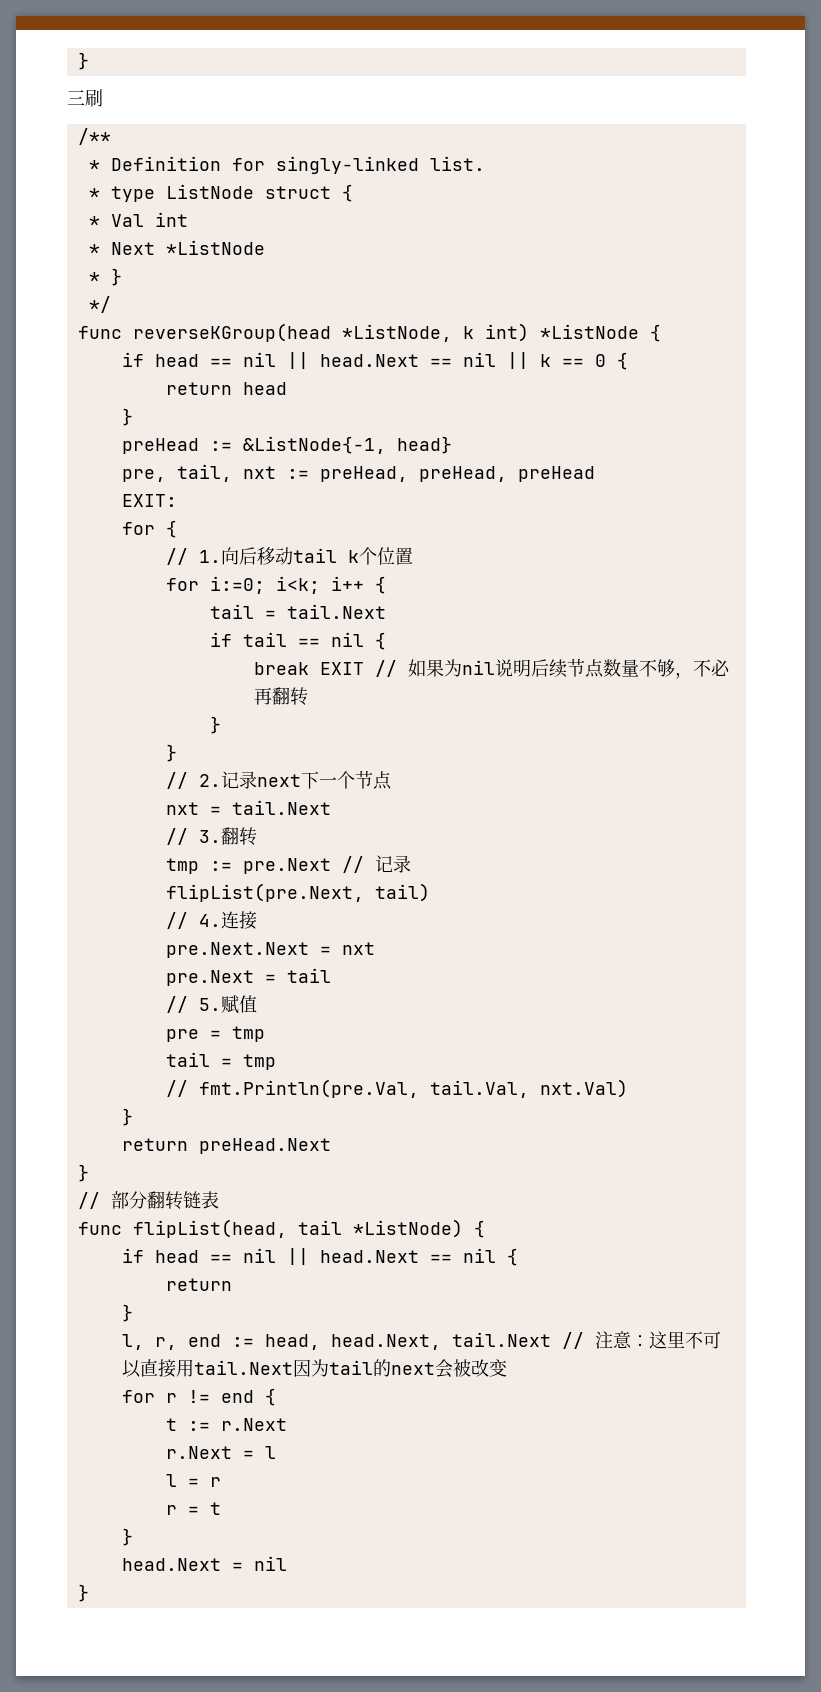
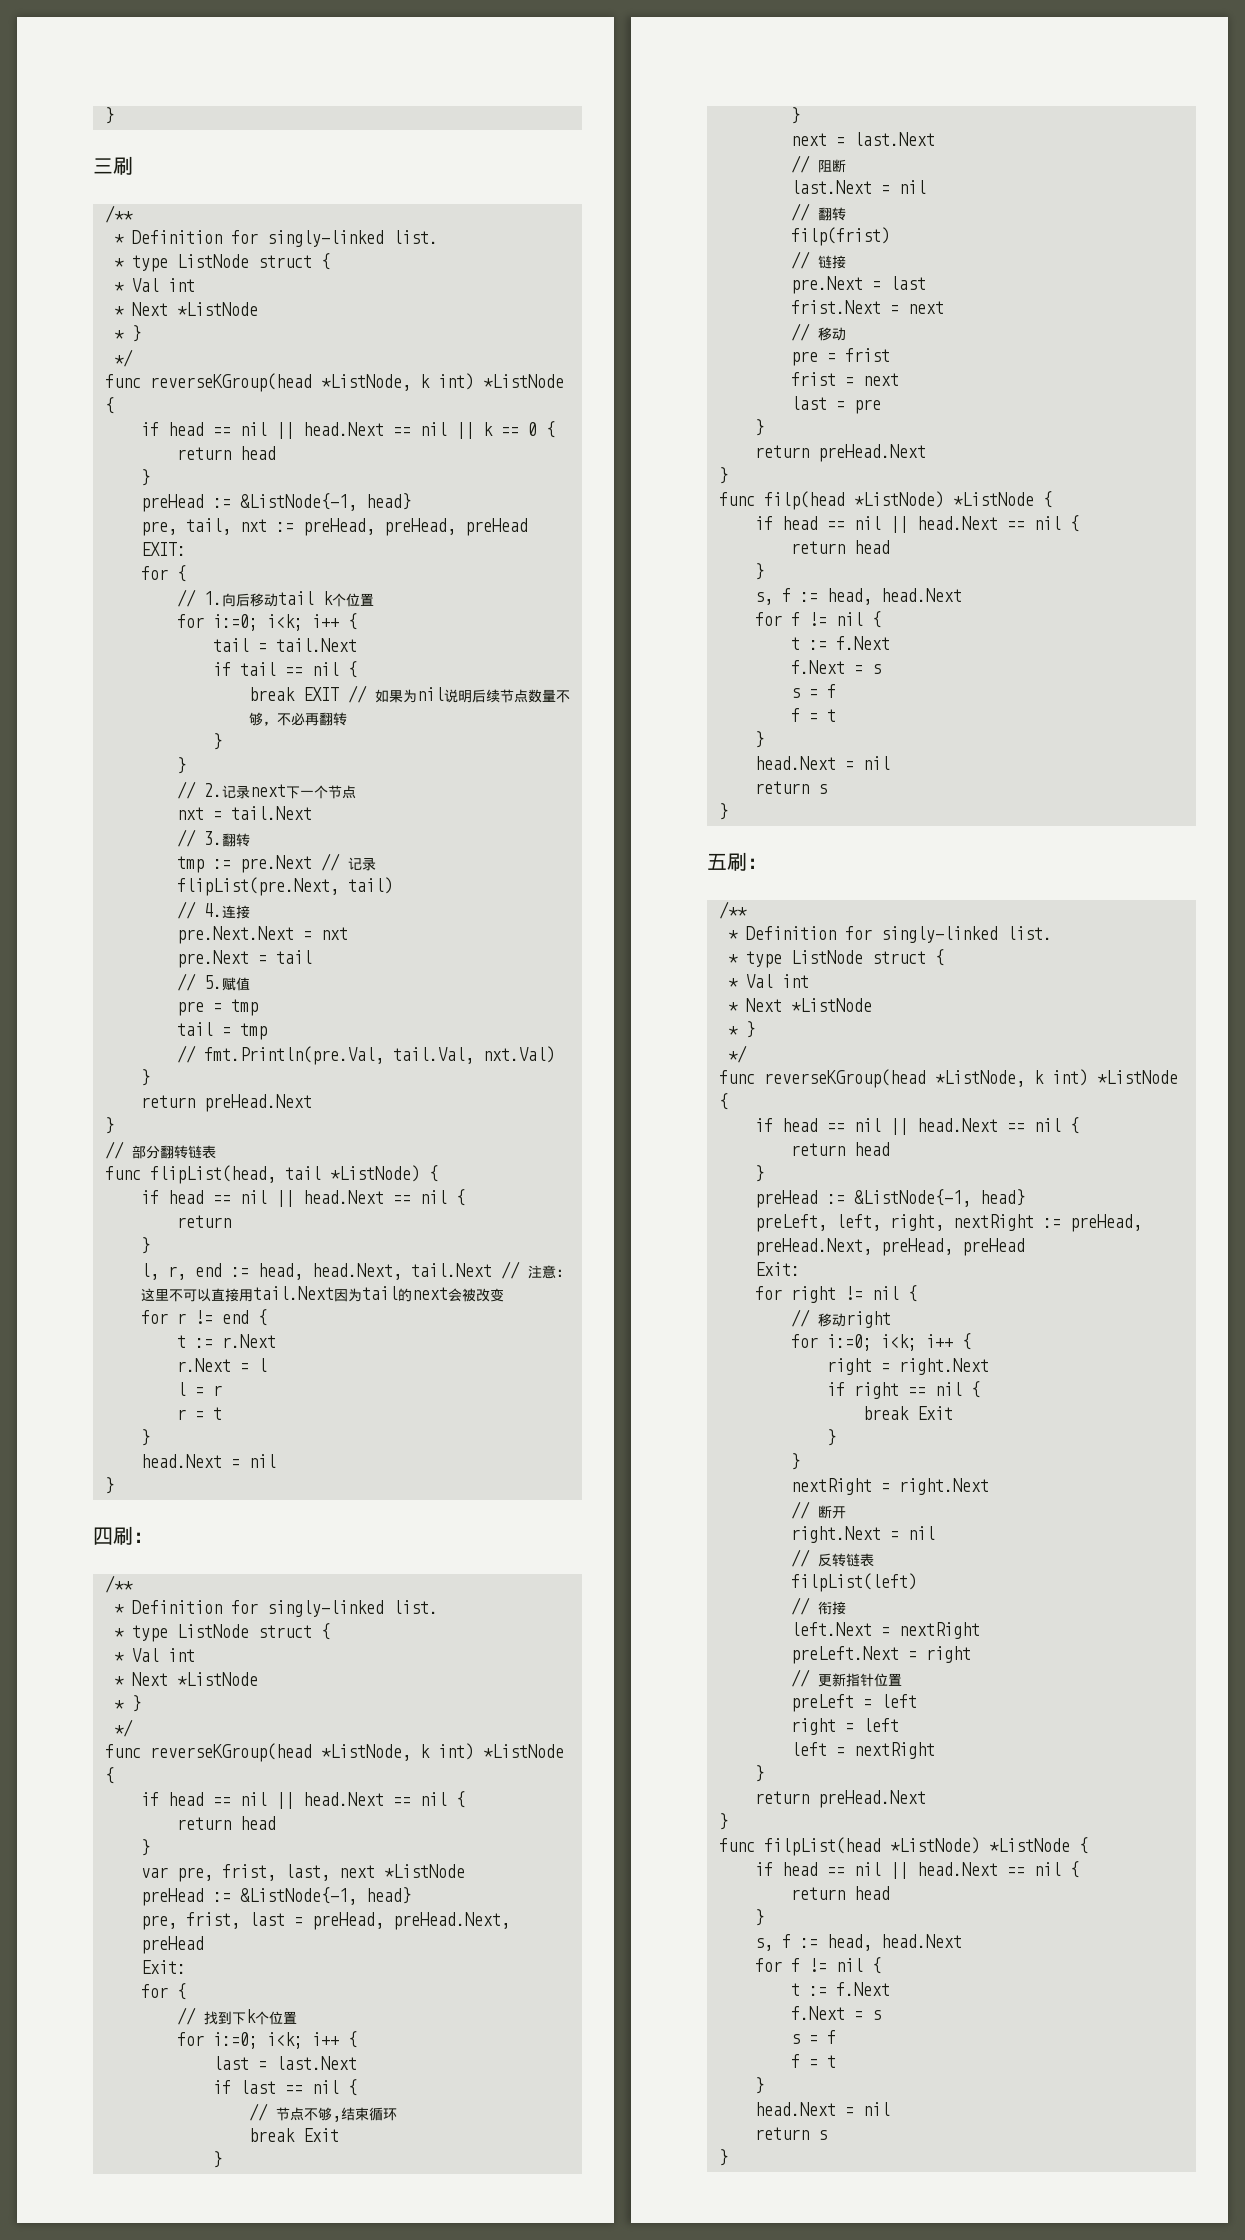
+ 四刷：
+ /**
+ * Definition for singly-linked list.
+ * type ListNode struct {
+ * Val int
+ * Next *ListNode
+ * }
+ */
+ func reverseKGroup(head *ListNode, k int) *ListNode {
+ if head == nil || head.Next == nil {
+ return head
+ }
+ var pre, frist, last, next *ListNode
+ preHead := &ListNode{-1, head}
+ pre, frist, last = preHead, preHead.Next, preHead
+ Exit:
+ for {
+ // 找到下k个位置
+ for i:=0; i<k; i++ {
+ last = last.Next
+ if last == nil {
+ // 节点不够,结束循环
+ break Exit
+ }
+ }
+ next = last.Next
+ // 阻断
+ last.Next = nil
+ // 翻转
+ filp(frist)
+ // 链接
+ pre.Next = last
+ frist.Next = next
+ // 移动
+ pre = frist
+ frist = next
+ last = pre
+ }
+ return preHead.Next
+ }
+ func filp(head *ListNode) *ListNode {
+ if head == nil || head.Next == nil {
+ return head
+ }
+ s, f := head, head.Next
+ for f != nil {
+ t := f.Next
+ f.Next = s
+ s = f
+ f = t
+ }
+ head.Next = nil
+ return s
+ }
+ 五刷：
+ /**
+ * Definition for singly-linked list.
+ * type ListNode struct {
+ * Val int
+ * Next *ListNode
+ * }
+ */
+ func reverseKGroup(head *ListNode, k int) *ListNode {
+ if head == nil || head.Next == nil {
+ return head
+ }
+ preHead := &ListNode{-1, head}
+ preLeft, left, right, nextRight := preHead, preHead.Next, preHead, preHead
+ Exit:
+ for right != nil {
+ // 移动right
+ for i:=0; i<k; i++ {
+ right = right.Next
+ if right == nil {
+ break Exit
+ }
+ }
+ nextRight = right.Next
+ // 断开
+ right.Next = nil
+ // 反转链表
+ filpList(left)
+ // 衔接
+ left.Next = nextRight
+ preLeft.Next = right
+ // 更新指针位置
+ preLeft = left
+ right = left
+ left = nextRight
+ }
+ return preHead.Next
+ }
+ func filpList(head *ListNode) *ListNode {
+ if head == nil || head.Next == nil {
+ return head
+ }
+ s, f := head, head.Next
+ for f != nil {
+ t := f.Next
+ f.Next = s
+ s = f
+ f = t
+ }
+ head.Next = nil
+ return s
+ }

